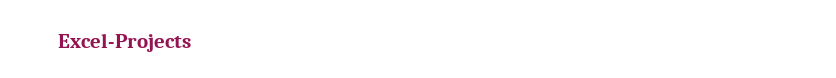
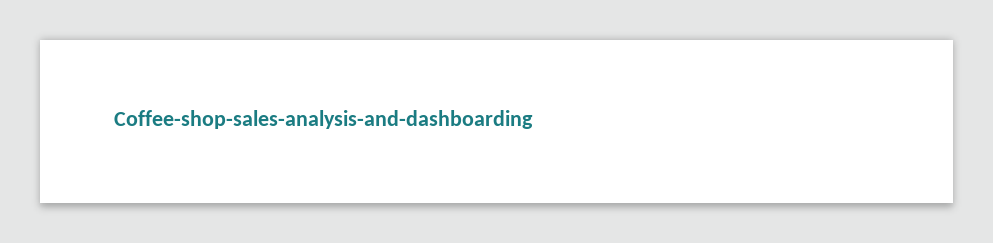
- Excel-Projects
+ Coffee-shop-sales-analysis-and-dashboarding

